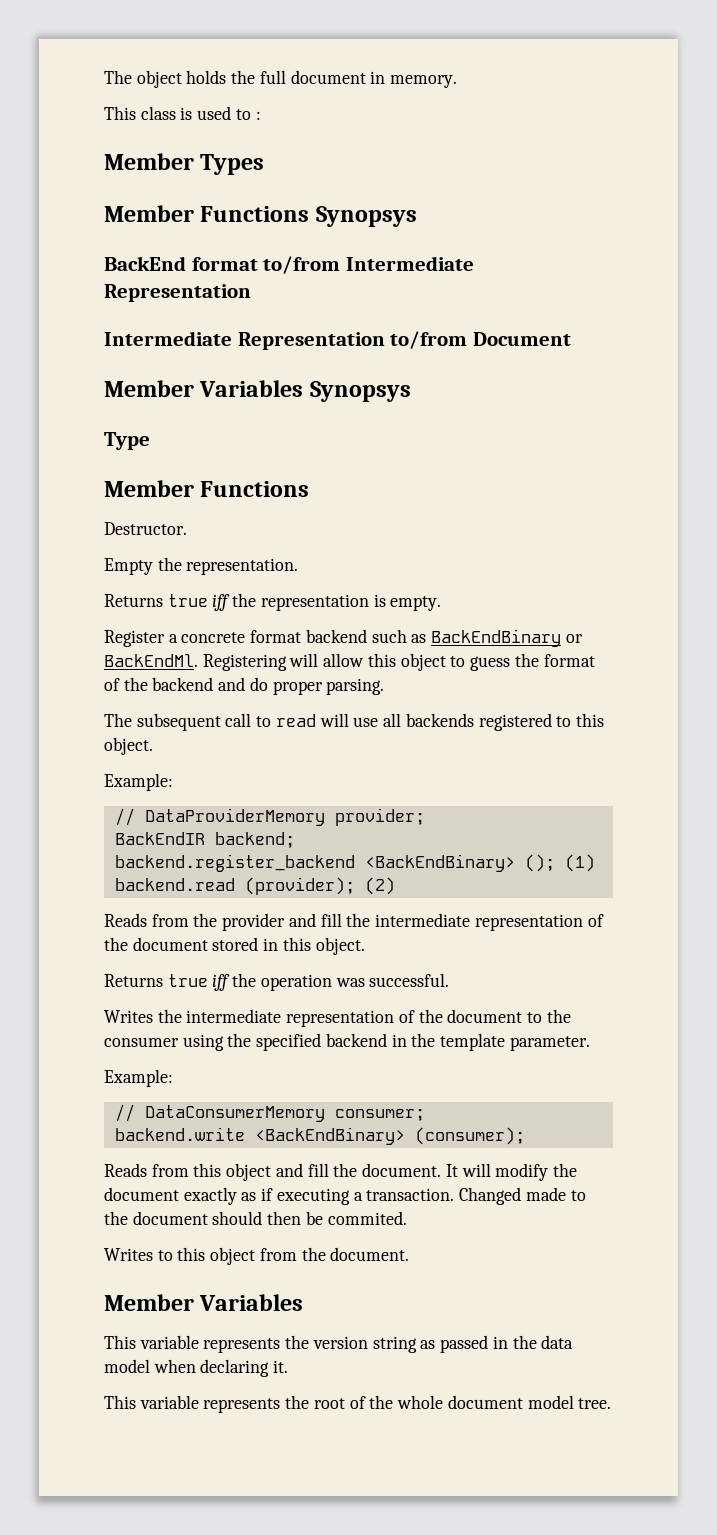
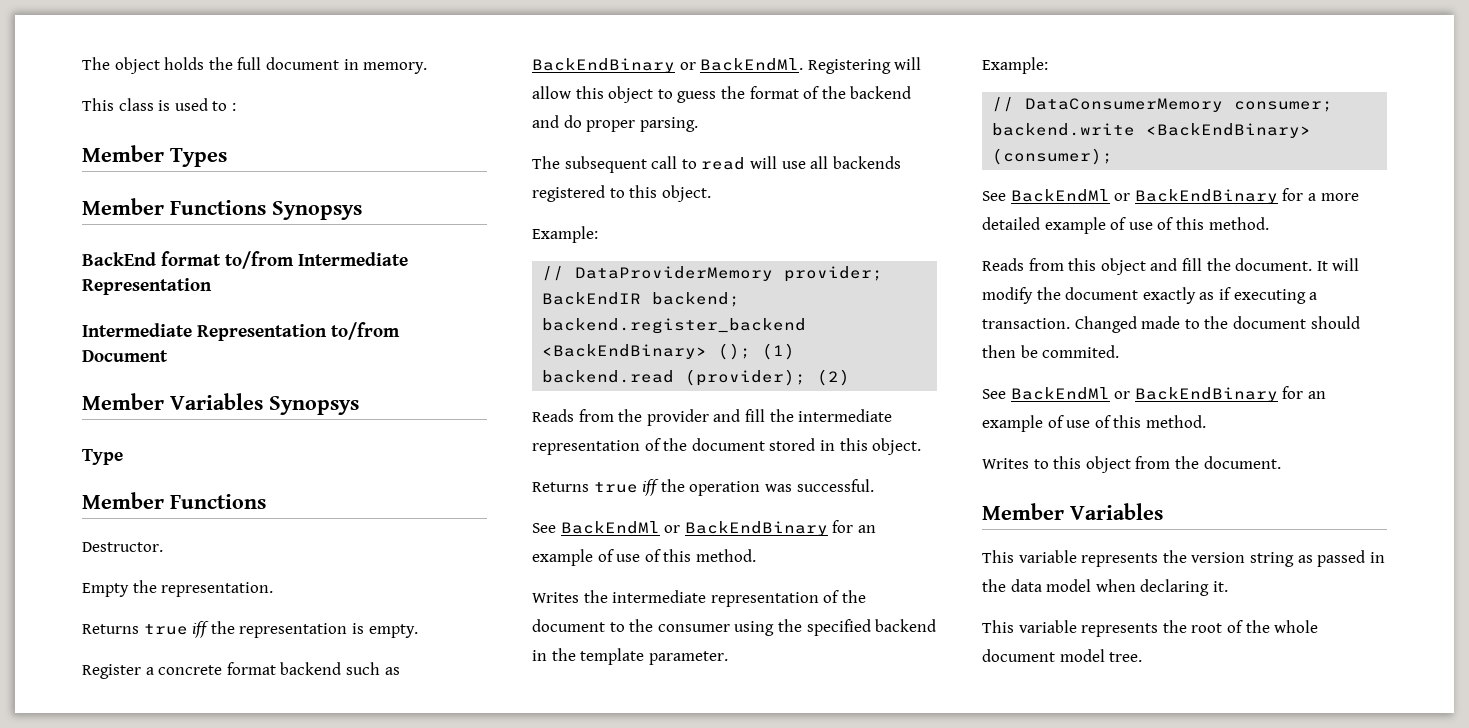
  Returns true iff the operation was successful.
+ See BackEndMl or BackEndBinary for an example of use of this method.
+ See BackEndMl or BackEndBinary for a more detailed example of use of this method.
  Changed made to the document should then be commited.
+ See BackEndMl or BackEndBinary for an example of use of this method.

